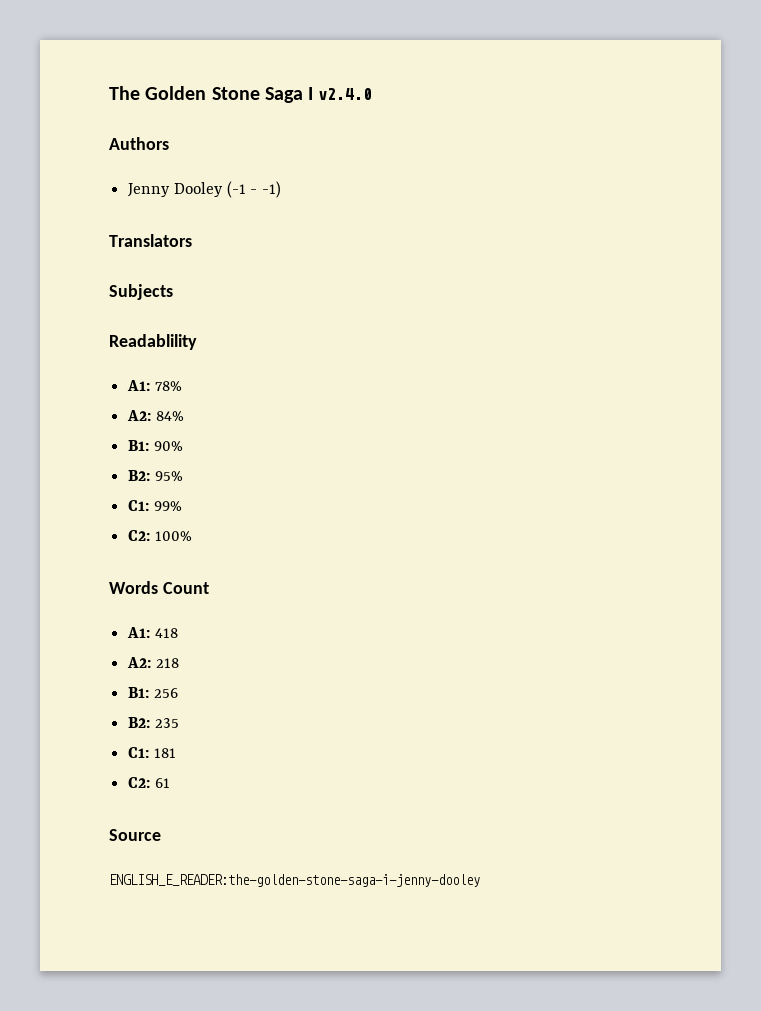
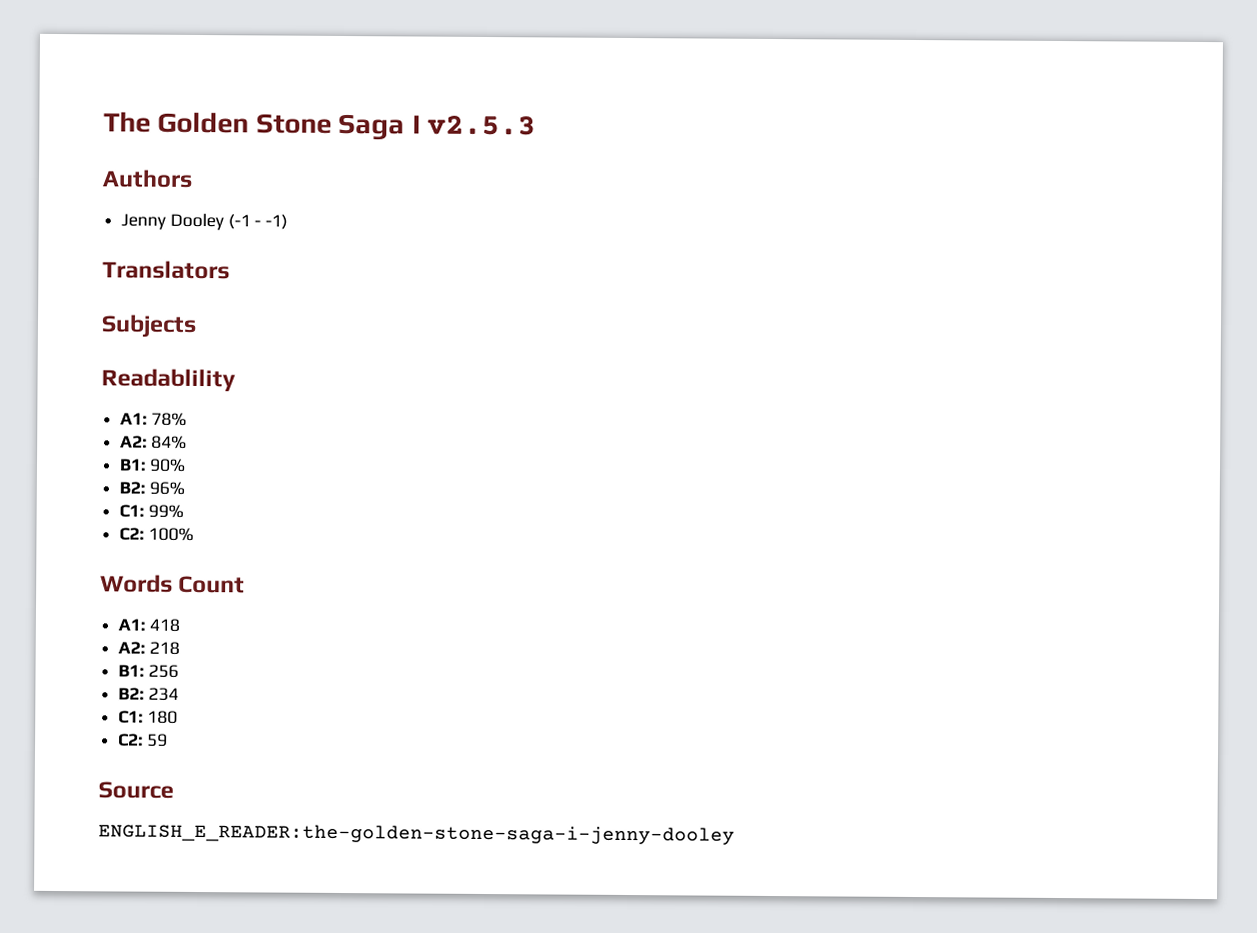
- The Golden Stone Saga I v2.4.0
+ The Golden Stone Saga I v2.5.3
- B2: 95%
+ B2: 96%
- B2: 235
- C1: 181
- C2: 61
+ B2: 234
+ C1: 180
+ C2: 59

